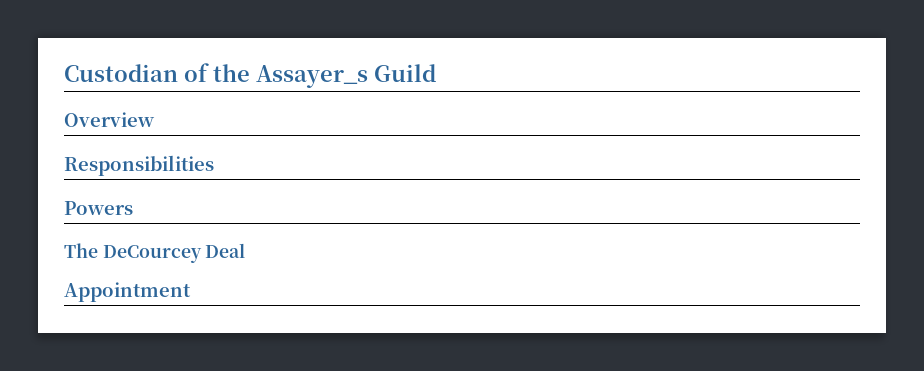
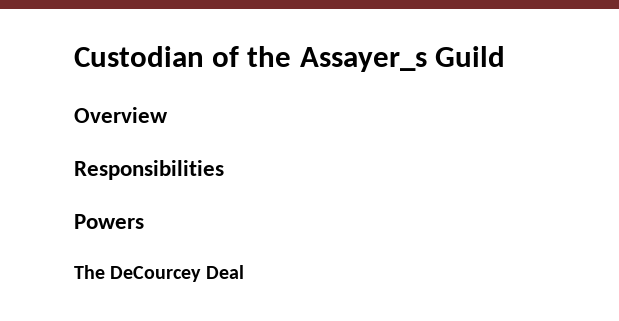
- Appointment

